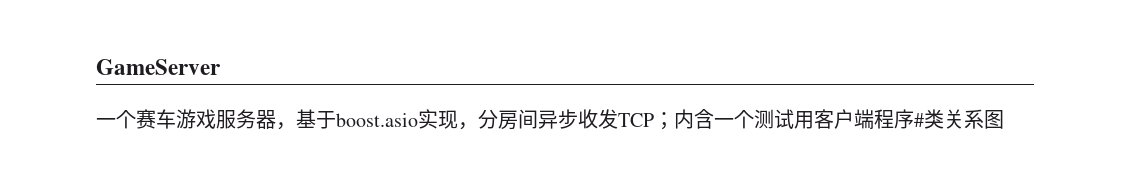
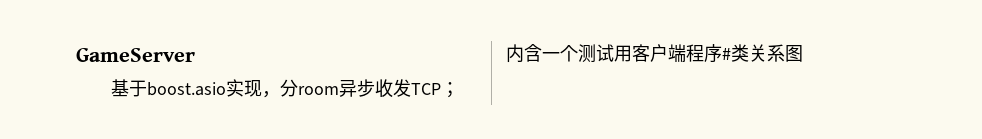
- 一个赛车游戏服务器，基于boost.asio实现，分房间异步收发TCP；内含一个测试用客户端程序#类关系图
+ 基于boost.asio实现，分room异步收发TCP；内含一个测试用客户端程序#类关系图

